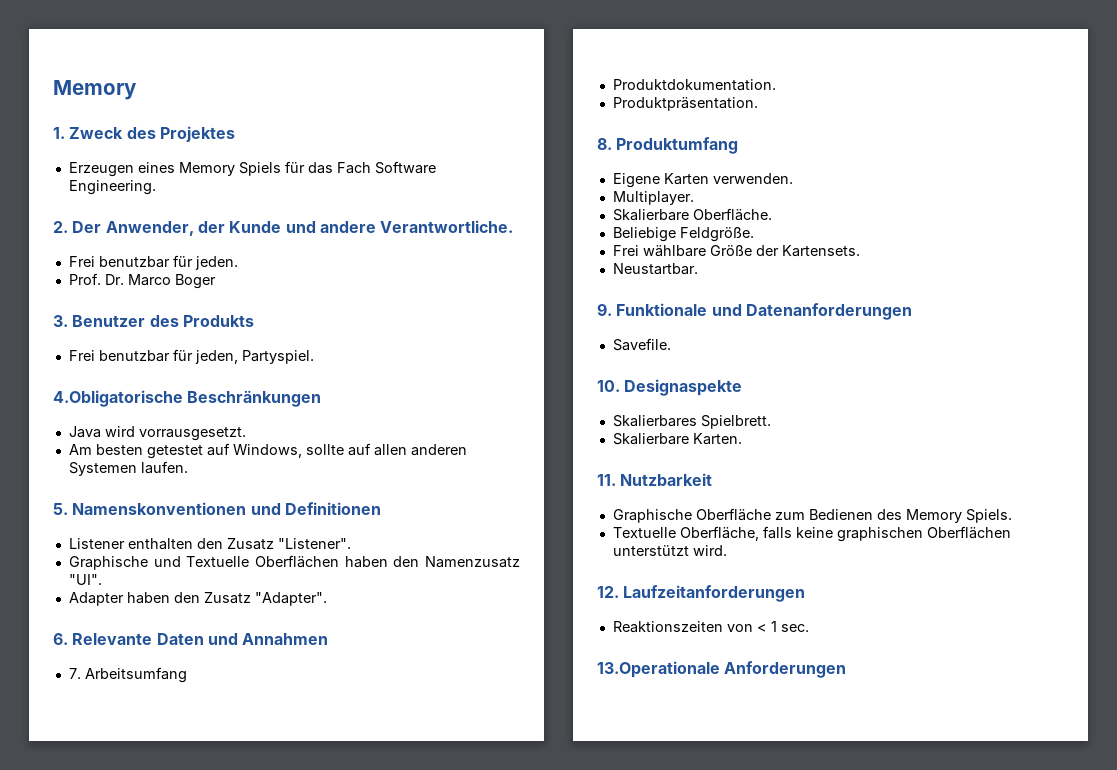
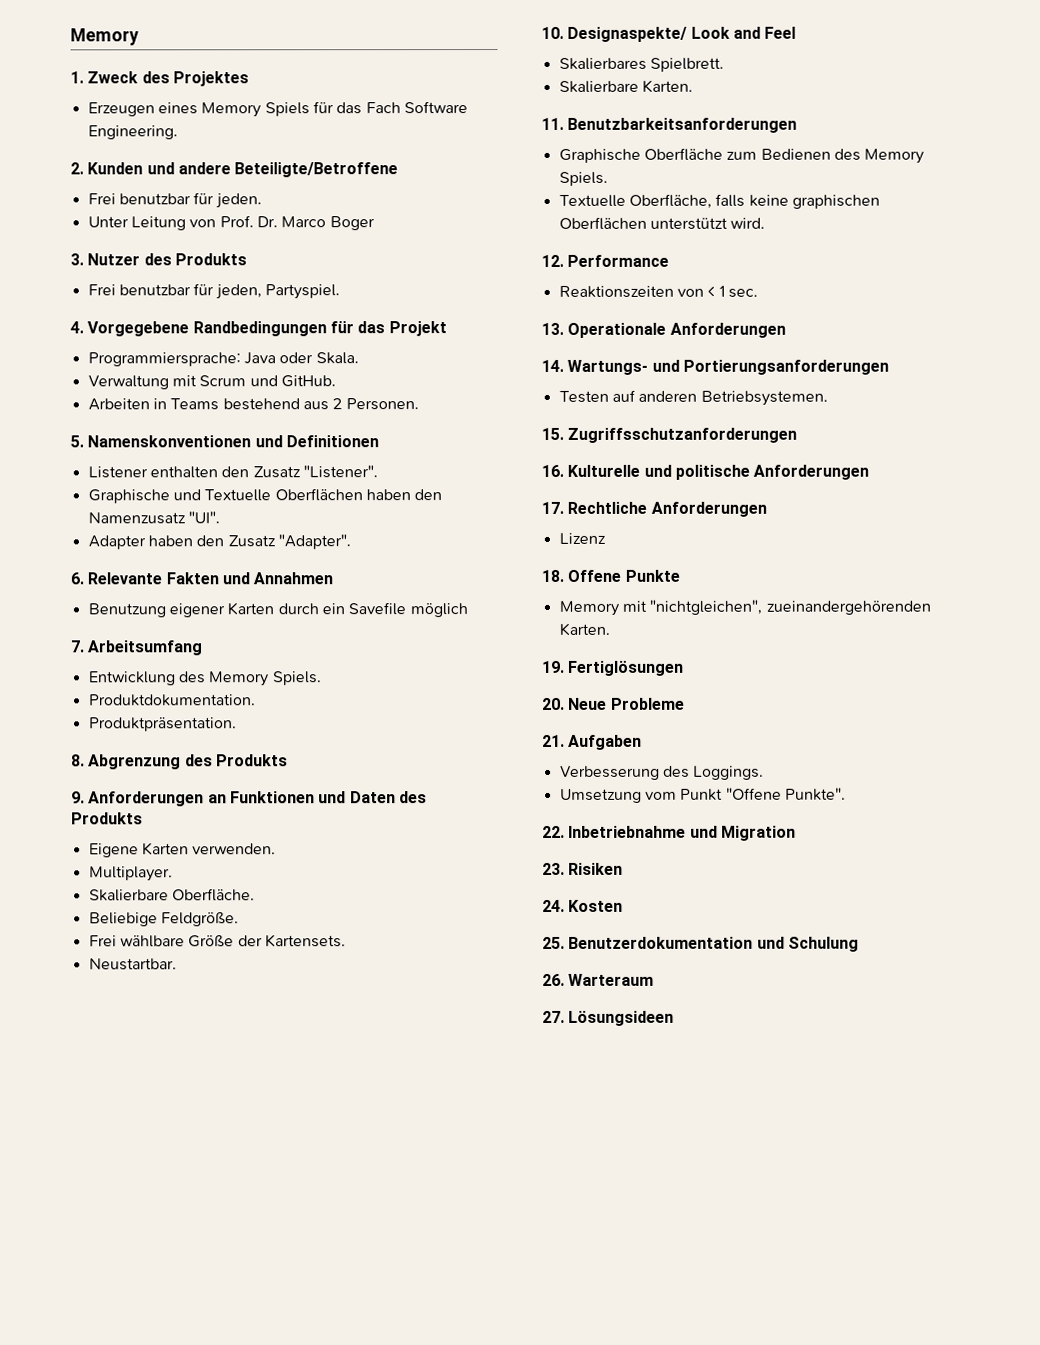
- 2. Der Anwender, der Kunde und andere Verantwortliche.
+ 2. Kunden und andere Beteiligte/Betroffene
- Prof. Dr. Marco Boger
+ Unter Leitung von Prof. Dr. Marco Boger
- 3. Benutzer des Produkts
+ 3. Nutzer des Produkts
- 4.Obligatorische Beschränkungen
- Java wird vorrausgesetzt.
- Am besten getestet auf Windows, sollte auf allen anderen Systemen laufen.
+ 4. Vorgegebene Randbedingungen für das Projekt
+ Programmiersprache: Java oder Skala.
+ Verwaltung mit Scrum und GitHub.
+ Arbeiten in Teams bestehend aus 2 Personen.
- 6. Relevante Daten und Annahmen
+ 6. Relevante Fakten und Annahmen
+ Benutzung eigener Karten durch ein Savefile möglich
  7. Arbeitsumfang
+ Entwicklung des Memory Spiels.
  Produktdokumentation.
  Produktpräsentation.
- 8. Produktumfang
+ 8. Abgrenzung des Produkts
+ 9. Anforderungen an Funktionen und Daten des Produkts
- 9. Funktionale und Datenanforderungen
- Savefile.
- 10. Designaspekte
+ 10. Designaspekte/ Look and Feel
- 11. Nutzbarkeit
+ 11. Benutzbarkeitsanforderungen
- 12. Laufzeitanforderungen
+ 12. Performance
- 13.Operationale Anforderungen
+ 13. Operationale Anforderungen
+ 14. Wartungs- und Portierungsanforderungen
+ Testen auf anderen Betriebsystemen.
+ 15. Zugriffsschutzanforderungen
+ 16. Kulturelle und politische Anforderungen
+ 17. Rechtliche Anforderungen
+ Lizenz
+ 18. Offene Punkte
+ Memory mit "nichtgleichen", zueinandergehörenden Karten.
+ 19. Fertiglösungen
+ 20. Neue Probleme
+ 21. Aufgaben
+ Verbesserung des Loggings.
+ Umsetzung vom Punkt "Offene Punkte".
+ 22. Inbetriebnahme und Migration
+ 23. Risiken
+ 24. Kosten
+ 25. Benutzerdokumentation und Schulung
+ 26. Warteraum
+ 27. Lösungsideen

